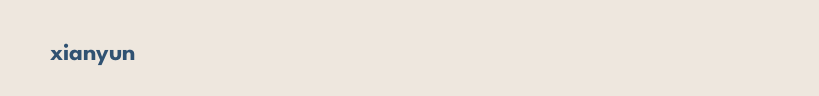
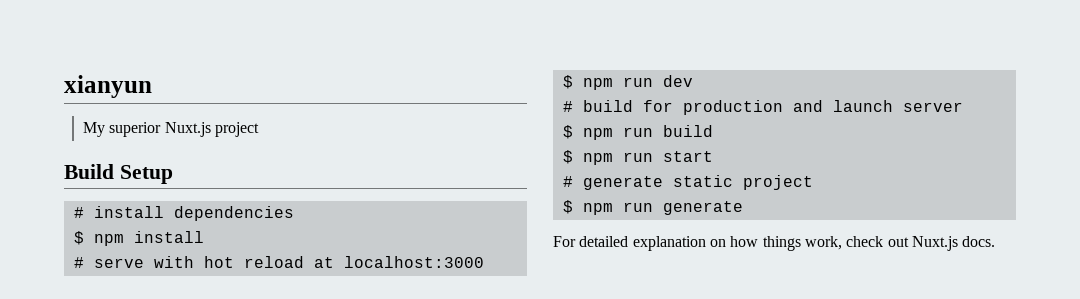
+ My superior Nuxt.js project
+ Build Setup
+ # install dependencies
+ $ npm install
+ # serve with hot reload at localhost:3000
+ $ npm run dev
+ # build for production and launch server
+ $ npm run build
+ $ npm run start
+ # generate static project
+ $ npm run generate
+ For detailed explanation on how things work, check out Nuxt.js docs.

